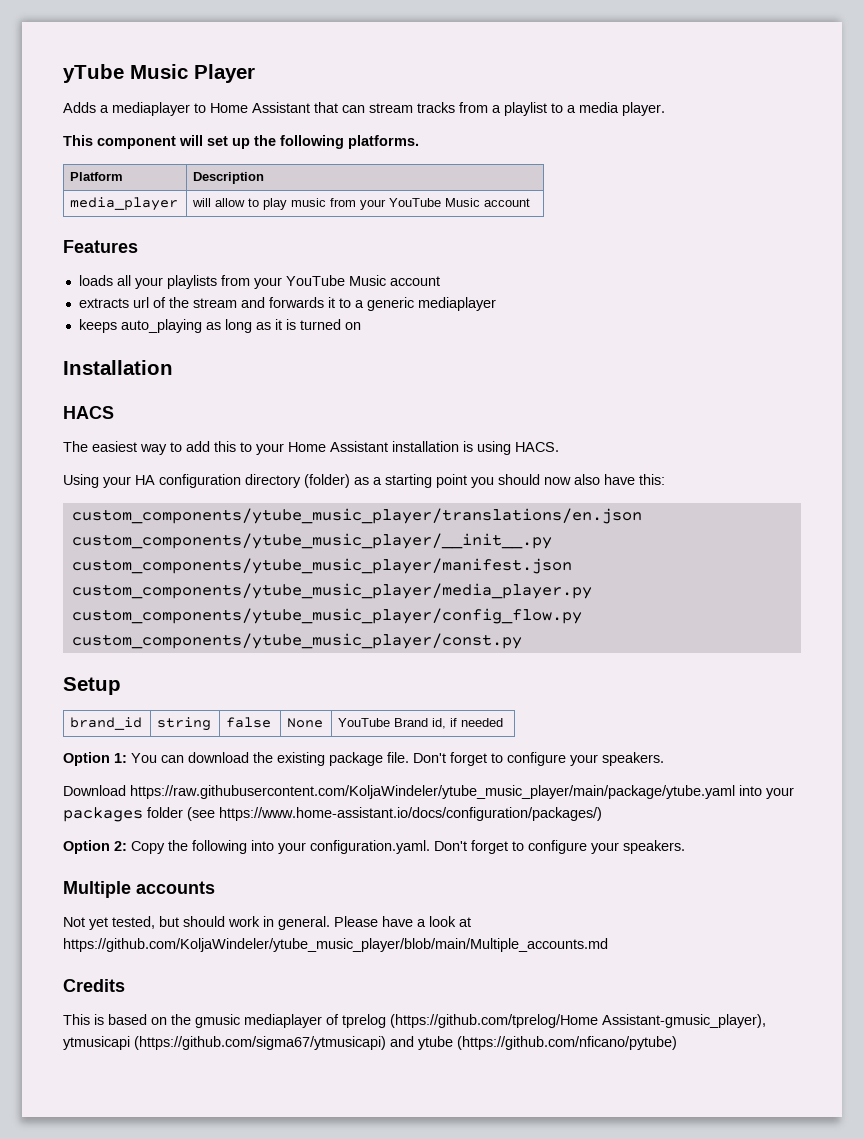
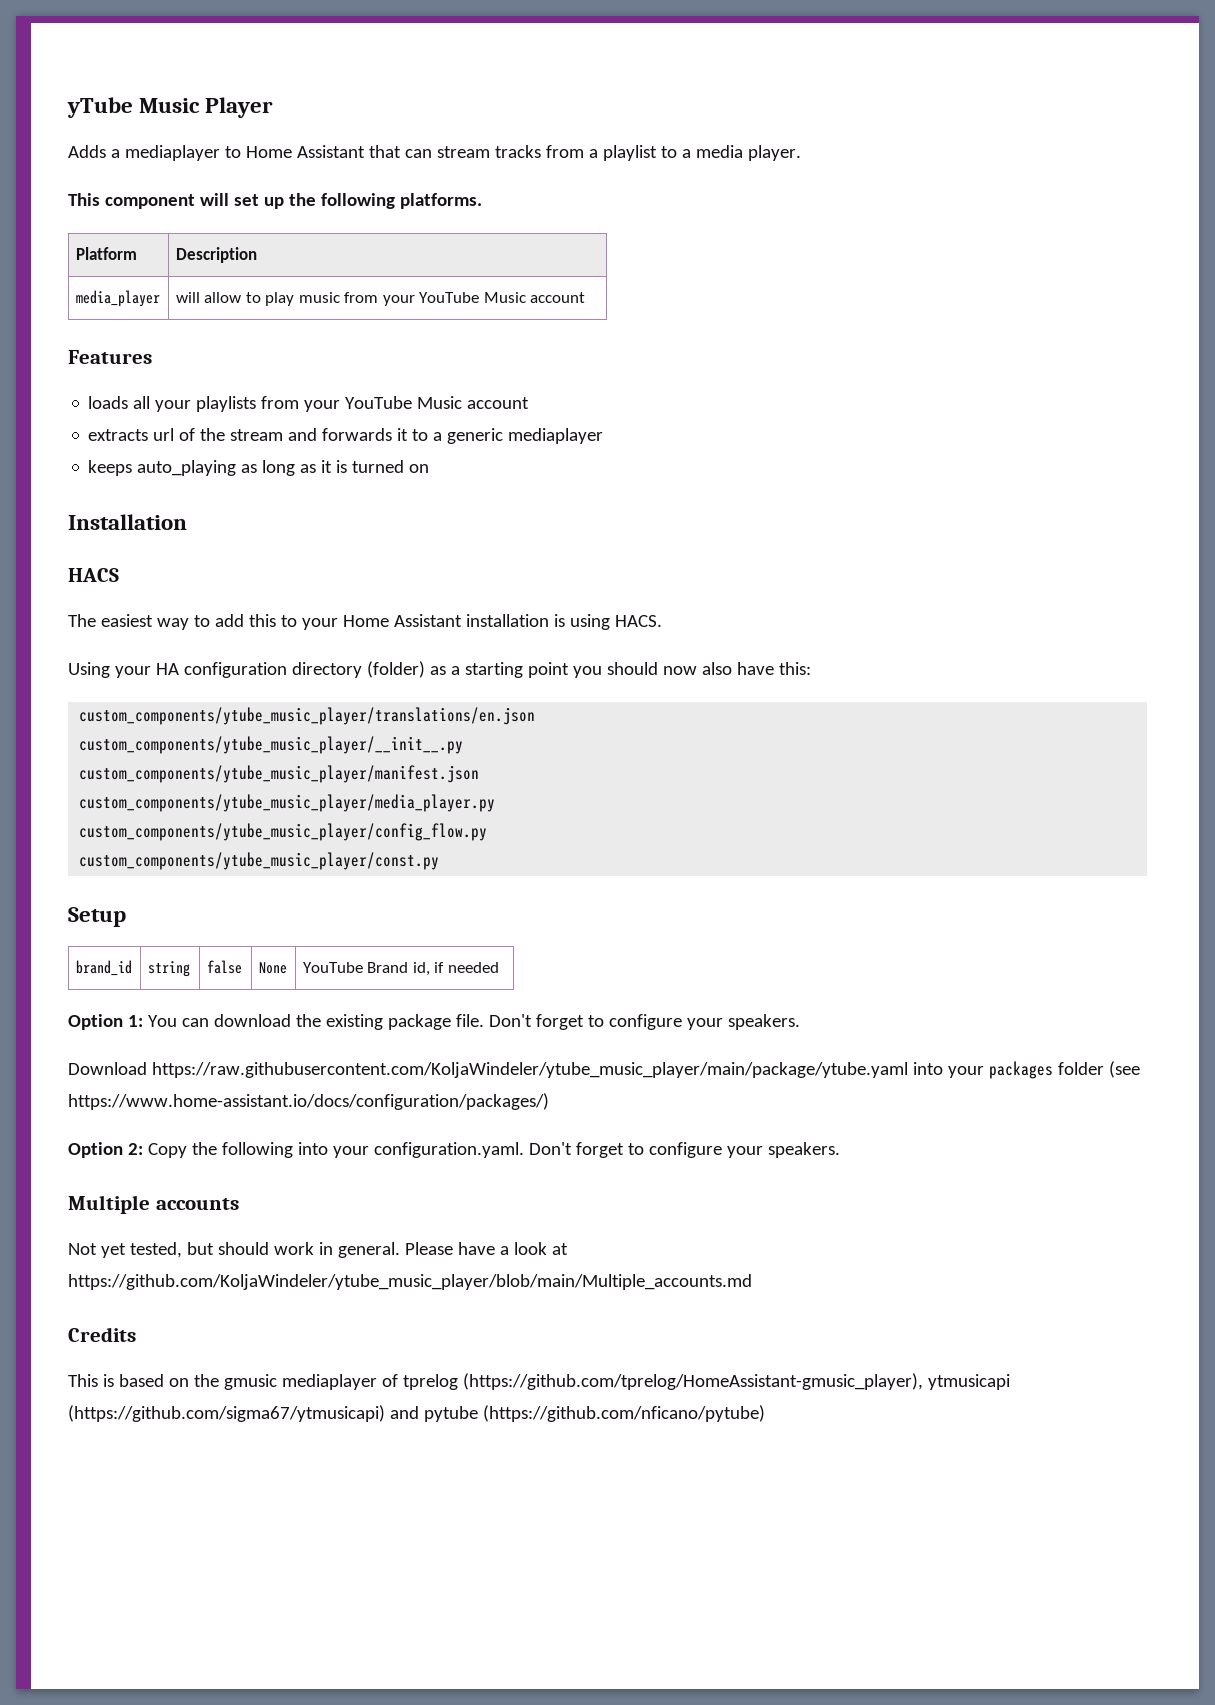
- This is based on the gmusic mediaplayer of tprelog (https://github.com/tprelog/Home Assistant-gmusic_player), ytmusicapi (https://github.com/sigma67/ytmusicapi) and ytube (https://github.com/nficano/pytube)
+ This is based on the gmusic mediaplayer of tprelog (https://github.com/tprelog/HomeAssistant-gmusic_player), ytmusicapi (https://github.com/sigma67/ytmusicapi) and pytube (https://github.com/nficano/pytube)

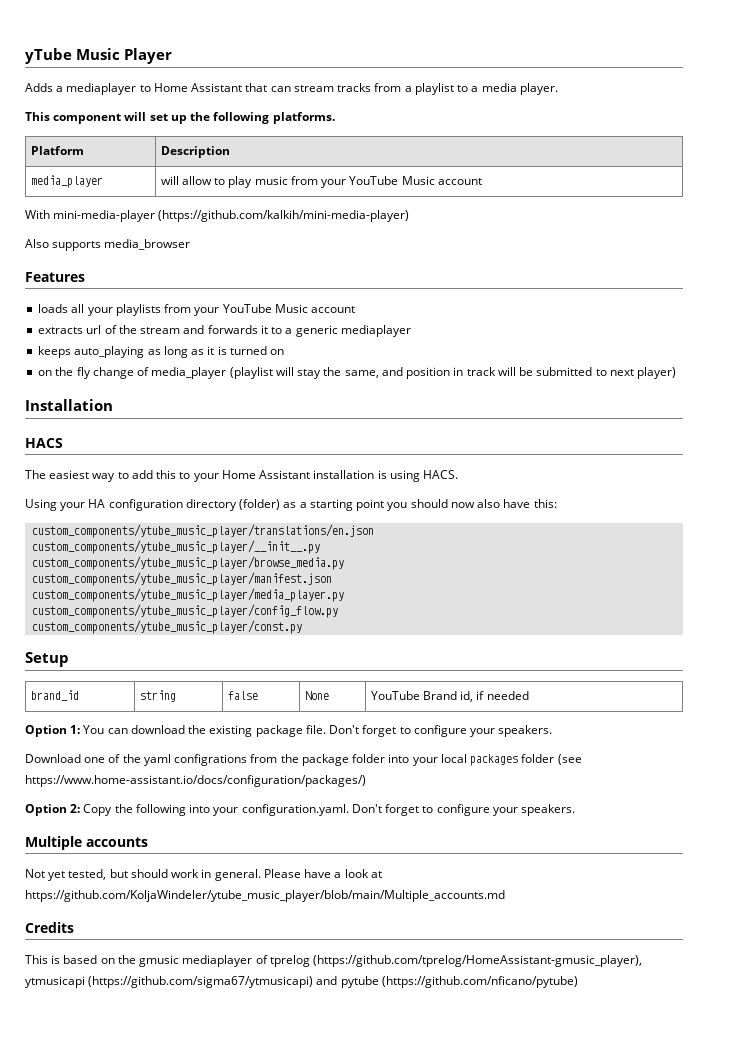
+ With mini-media-player (https://github.com/kalkih/mini-media-player)
+ Also supports media_browser
+ on the fly change of media_player (playlist will stay the same, and position in track will be submitted to next player)
+ custom_components/ytube_music_player/browse_media.py
- Download https://raw.githubusercontent.com/KoljaWindeler/ytube_music_player/main/package/ytube.yaml into your packages folder (see https://www.home-assistant.io/docs/configuration/packages/)
+ Download one of the yaml configrations from the package folder into your local packages folder (see https://www.home-assistant.io/docs/configuration/packages/)

